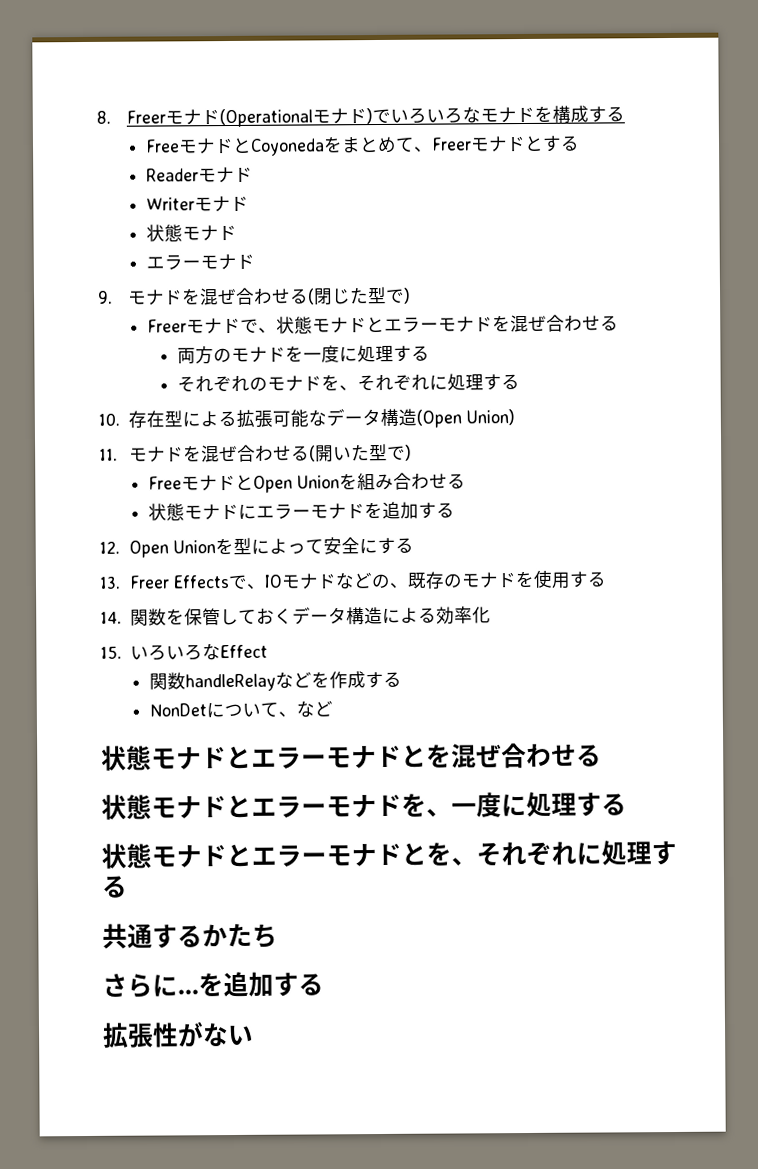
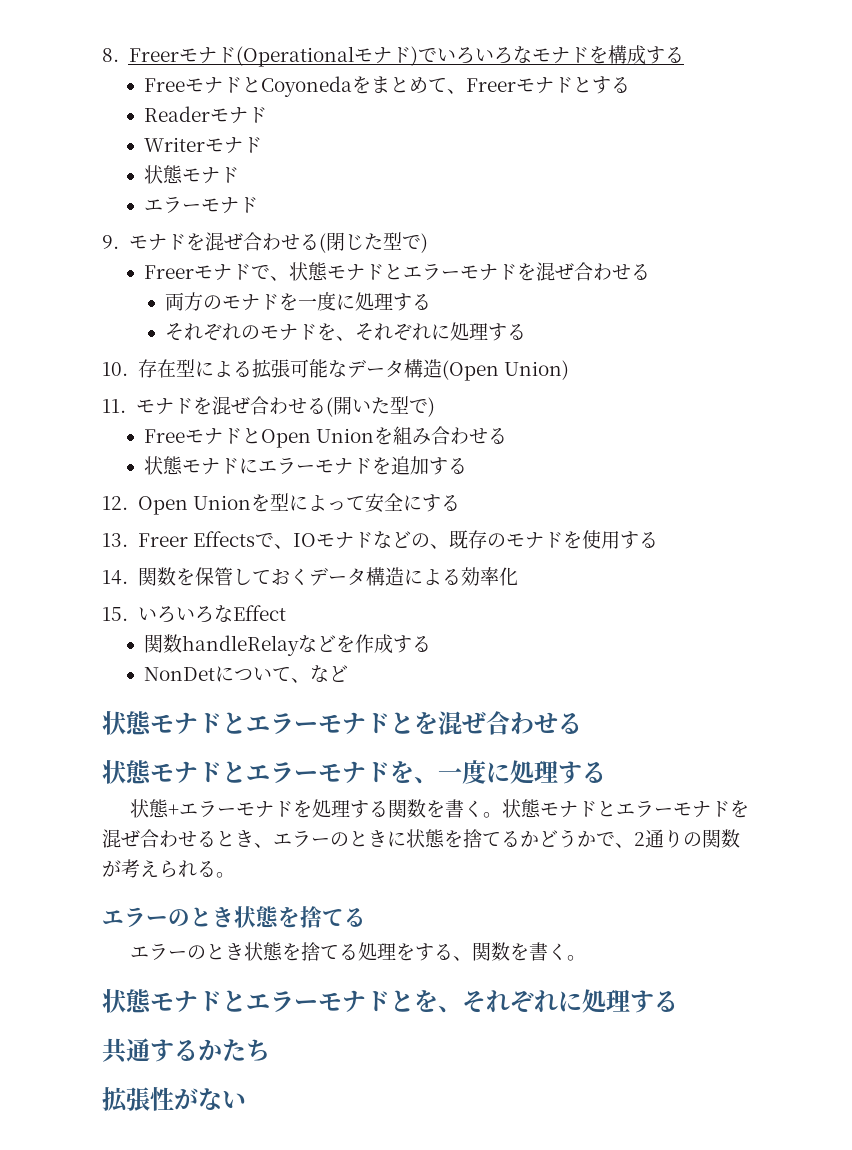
+ 状態+エラーモナドを処理する関数を書く。状態モナドとエラーモナドを混ぜ合わせるとき、エラーのときに状態を捨てるかどうかで、2通りの関数が考えられる。
+ エラーのとき状態を捨てる
+ エラーのとき状態を捨てる処理をする、関数を書く。
- さらに...を追加する

